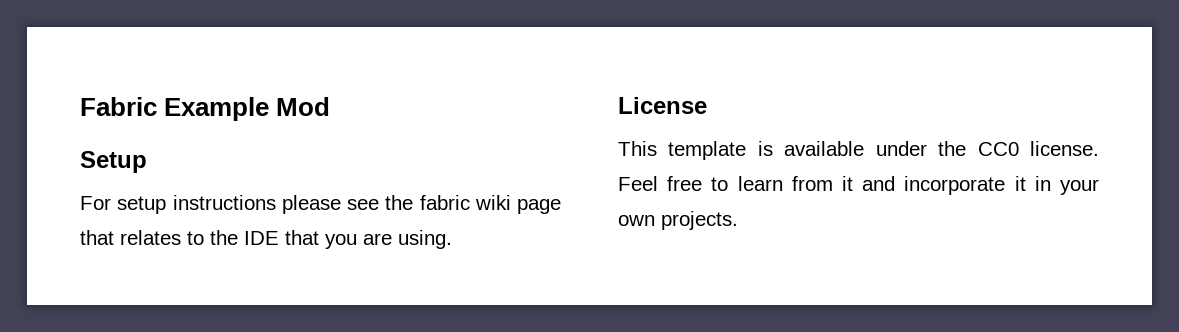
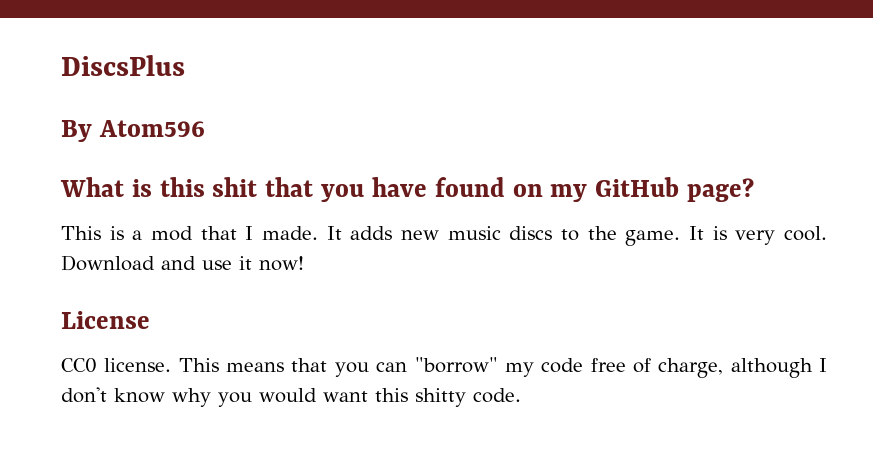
- Fabric Example Mod
- Setup
- For setup instructions please see the fabric wiki page that relates to the IDE that you are using.
+ DiscsPlus
+ By Atom596
+ What is this shit that you have found on my GitHub page?
+ This is a mod that I made. It adds new music discs to the game. It is very cool. Download and use it now!
  License
- This template is available under the CC0 license. Feel free to learn from it and incorporate it in your own projects.
+ CC0 license. This means that you can "borrow" my code free of charge, although I don't know why you would want this shitty code.

